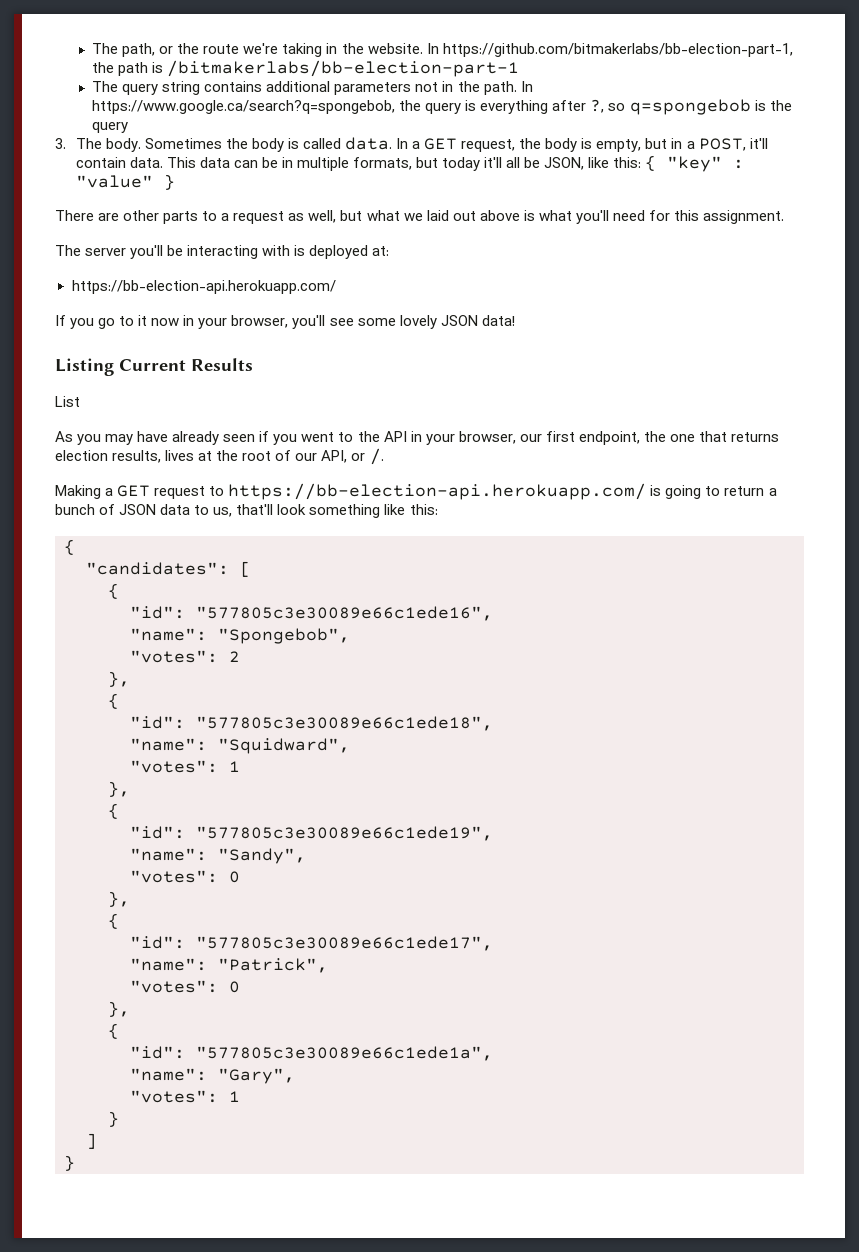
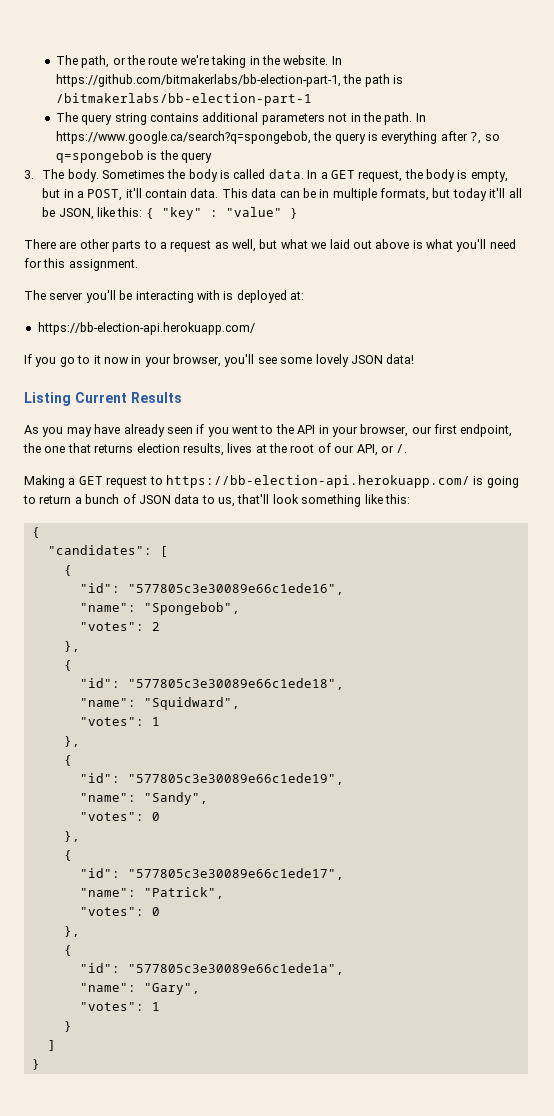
- List

